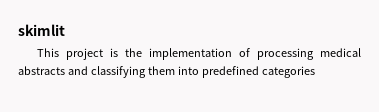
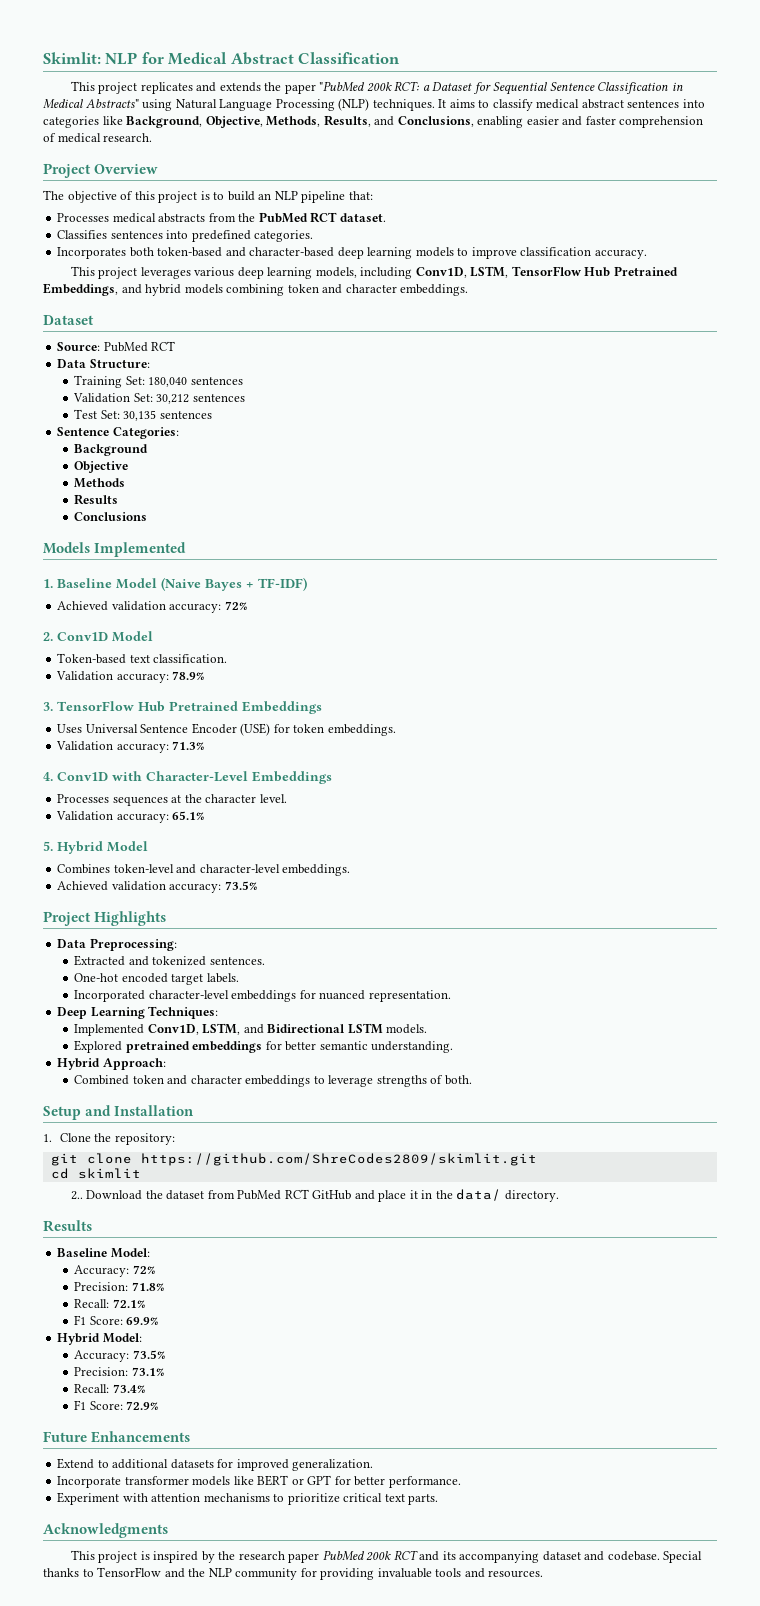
- skimlit
- This project is the implementation of processing medical abstracts and classifying them into predefined categories
+ Skimlit: NLP for Medical Abstract Classification
+ This project replicates and extends the paper "PubMed 200k RCT: a Dataset for Sequential Sentence Classification in Medical Abstracts" using Natural Language Processing (NLP) techniques. It aims to classify medical abstract sentences into categories like Background, Objective, Methods, Results, and Conclusions, enabling easier and faster comprehension of medical research.
+ Project Overview
+ The objective of this project is to build an NLP pipeline that:
+ Processes medical abstracts from the PubMed RCT dataset.
+ Classifies sentences into predefined categories.
+ Incorporates both token-based and character-based deep learning models to improve classification accuracy.
+ This project leverages various deep learning models, including Conv1D, LSTM, TensorFlow Hub Pretrained Embeddings, and hybrid models combining token and character embeddings.
+ Dataset
+ Source: PubMed RCT
+ Data Structure:
+ Training Set: 180,040 sentences
+ Validation Set: 30,212 sentences
+ Test Set: 30,135 sentences
+ Sentence Categories:
+ Background
+ Objective
+ Methods
+ Results
+ Conclusions
+ Models Implemented
+ 1. Baseline Model (Naive Bayes + TF-IDF)
+ Achieved validation accuracy: 72%
+ 2. Conv1D Model
+ Token-based text classification.
+ Validation accuracy: 78.9%
+ 3. TensorFlow Hub Pretrained Embeddings
+ Uses Universal Sentence Encoder (USE) for token embeddings.
+ Validation accuracy: 71.3%
+ 4. Conv1D with Character-Level Embeddings
+ Processes sequences at the character level.
+ Validation accuracy: 65.1%
+ 5. Hybrid Model
+ Combines token-level and character-level embeddings.
+ Achieved validation accuracy: 73.5%
+ Project Highlights
+ Data Preprocessing:
+ Extracted and tokenized sentences.
+ One-hot encoded target labels.
+ Incorporated character-level embeddings for nuanced representation.
+ Deep Learning Techniques:
+ Implemented Conv1D, LSTM, and Bidirectional LSTM models.
+ Explored pretrained embeddings for better semantic understanding.
+ Hybrid Approach:
+ Combined token and character embeddings to leverage strengths of both.
+ Setup and Installation
+ 1. Clone the repository:
+ git clone https://github.com/ShreCodes2809/skimlit.git
+ cd skimlit
+ 2.. Download the dataset from PubMed RCT GitHub and place it in the data/ directory.
+ Results
+ Baseline Model:
+ Accuracy: 72%
+ Precision: 71.8%
+ Recall: 72.1%
+ F1 Score: 69.9%
+ Hybrid Model:
+ Accuracy: 73.5%
+ Precision: 73.1%
+ Recall: 73.4%
+ F1 Score: 72.9%
+ Future Enhancements
+ Extend to additional datasets for improved generalization.
+ Incorporate transformer models like BERT or GPT for better performance.
+ Experiment with attention mechanisms to prioritize critical text parts.
+ Acknowledgments
+ This project is inspired by the research paper PubMed 200k RCT and its accompanying dataset and codebase. Special thanks to TensorFlow and the NLP community for providing invaluable tools and resources.

